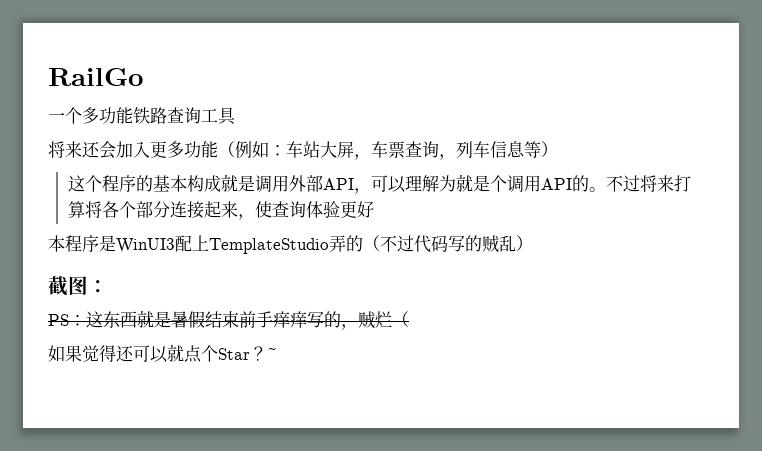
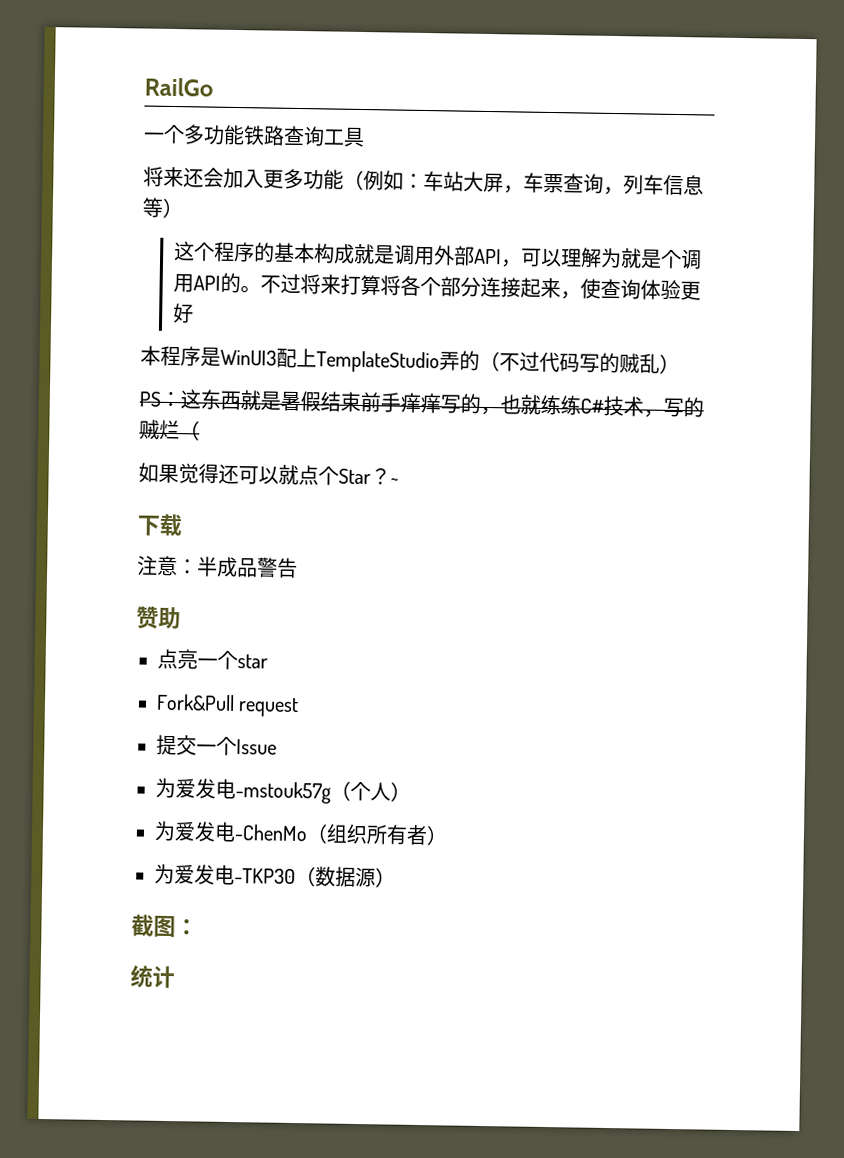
- 截图：
- PS：这东西就是暑假结束前手痒痒写的，贼烂（
+ PS：这东西就是暑假结束前手痒痒写的，也就练练C#技术，写的贼烂（
+ 下载
+ 注意：半成品警告
+ 赞助
+ 点亮一个star
+ Fork&Pull request
+ 提交一个Issue
+ 为爱发电-mstouk57g（个人）
+ 为爱发电-ChenMo（组织所有者）
+ 为爱发电-TKP30（数据源）
+ 截图：
+ 统计

